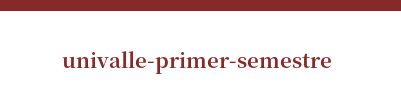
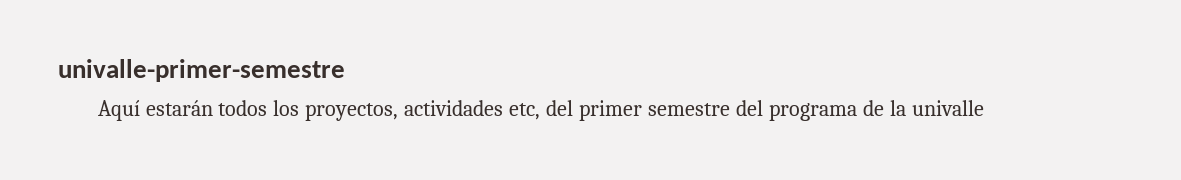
+ Aquí estarán todos los proyectos, actividades etc, del primer semestre del programa de la univalle

